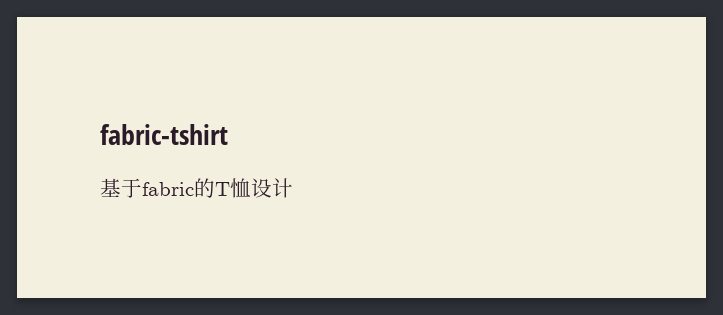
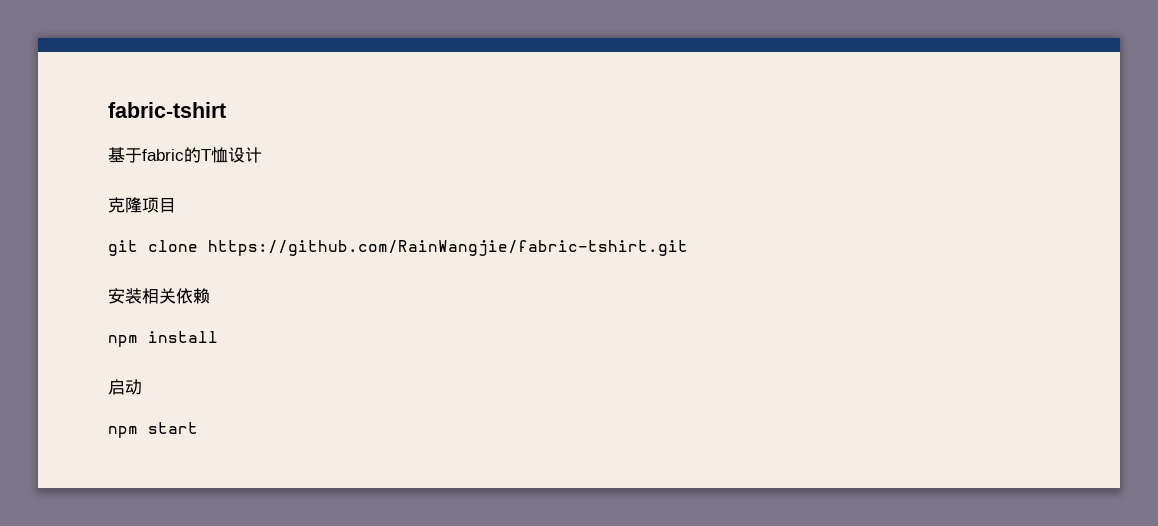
+ 克隆项目
+ git clone https://github.com/RainWangjie/fabric-tshirt.git
+ 安装相关依赖
+ npm install
+ 启动
+ npm start

